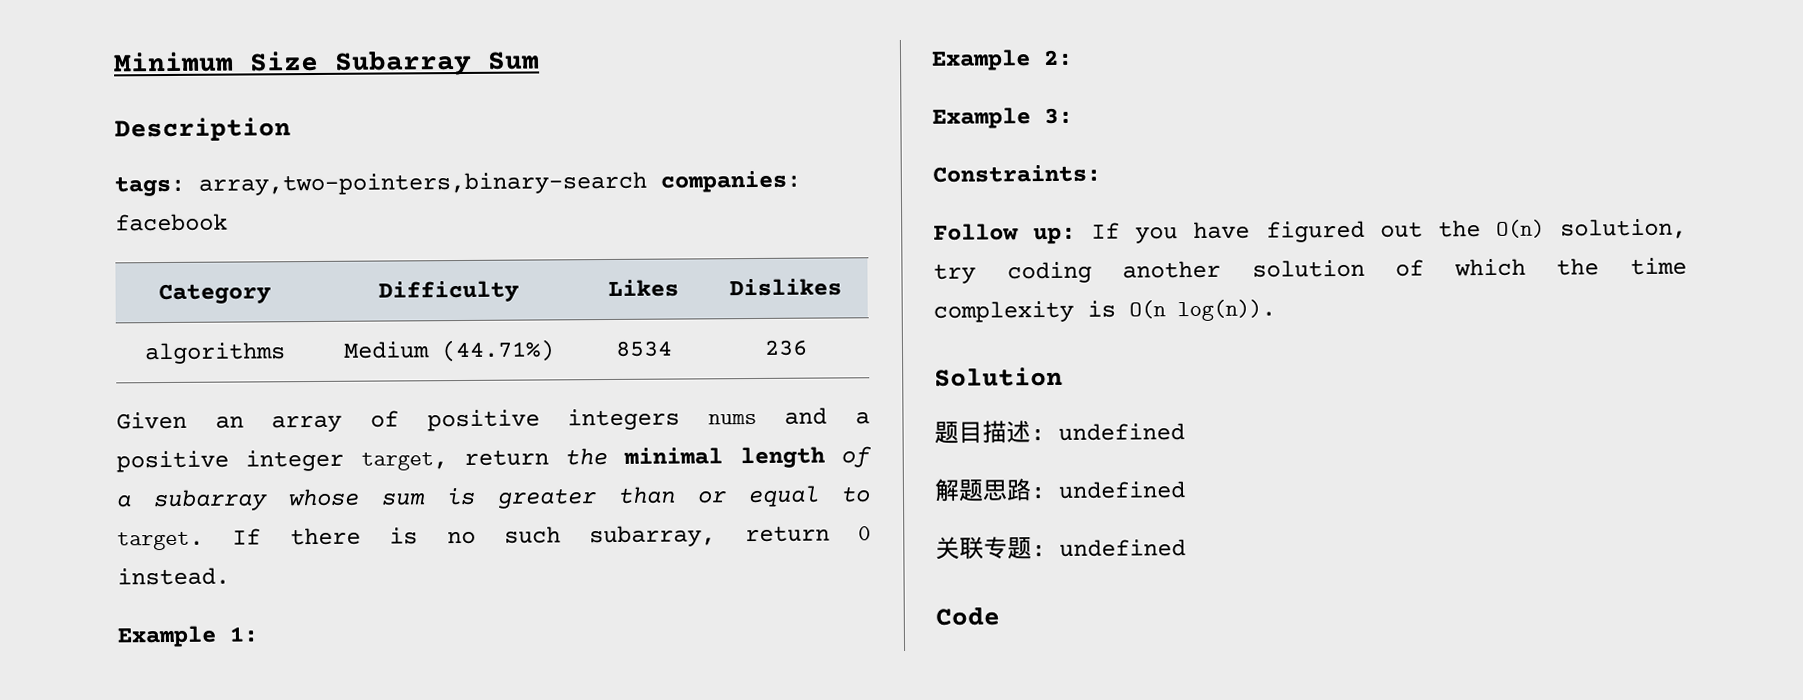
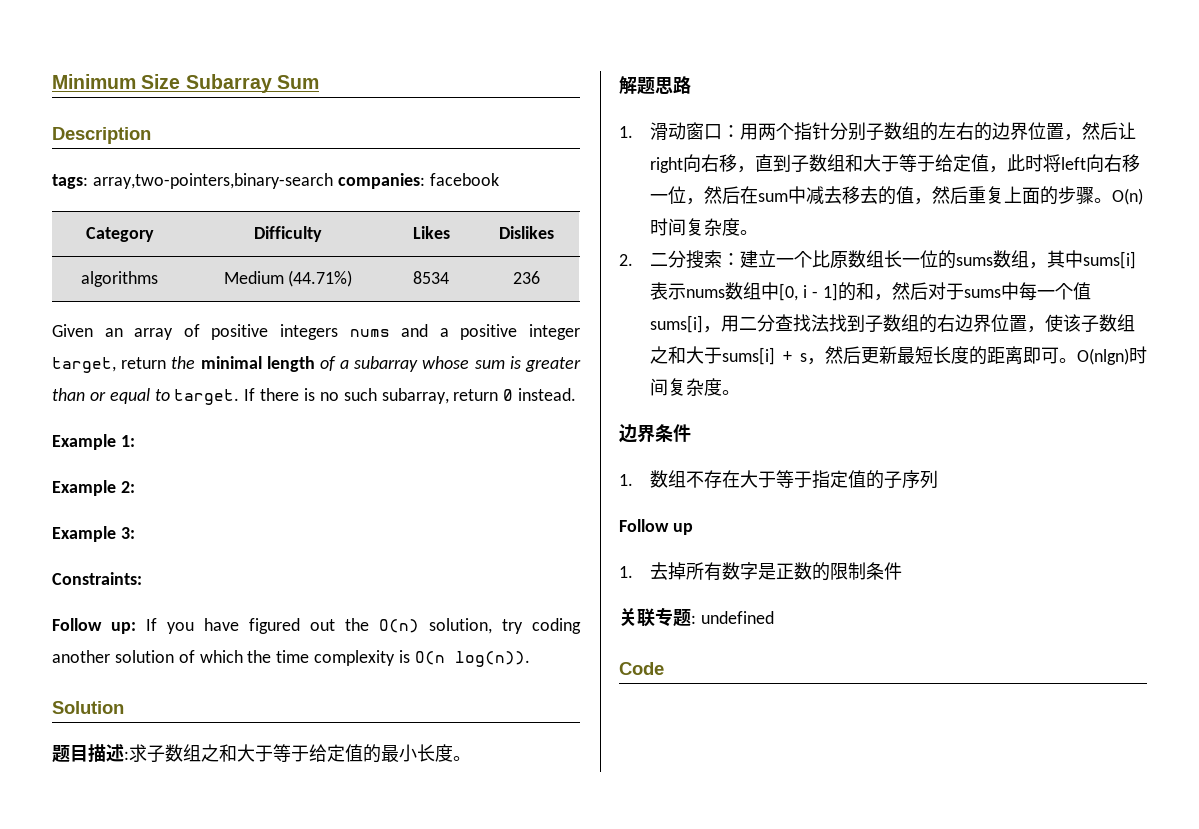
- 题目描述: undefined
- 解题思路: undefined
+ 题目描述:求子数组之和大于等于给定值的最小长度。
+ 解题思路
+ 1.滑动窗口：用两个指针分别子数组的左右的边界位置，然后让right向右移，直到子数组和大于等于给定值，此时将left向右移一位，然后在sum中减去移去的值，然后重复上面的步骤。O(n)时间复杂度。
+ 2.二分搜索：建立一个比原数组长一位的sums数组，其中sums[i]表示nums数组中[0, i - 1]的和，然后对于sums中每一个值sums[i]，用二分查找法找到子数组的右边界位置，使该子数组之和大于sums[i] + s，然后更新最短长度的距离即可。O(nlgn)时间复杂度。
+ 边界条件
+ 1.数组不存在大于等于指定值的子序列
+ Follow up
+ 1.去掉所有数字是正数的限制条件

